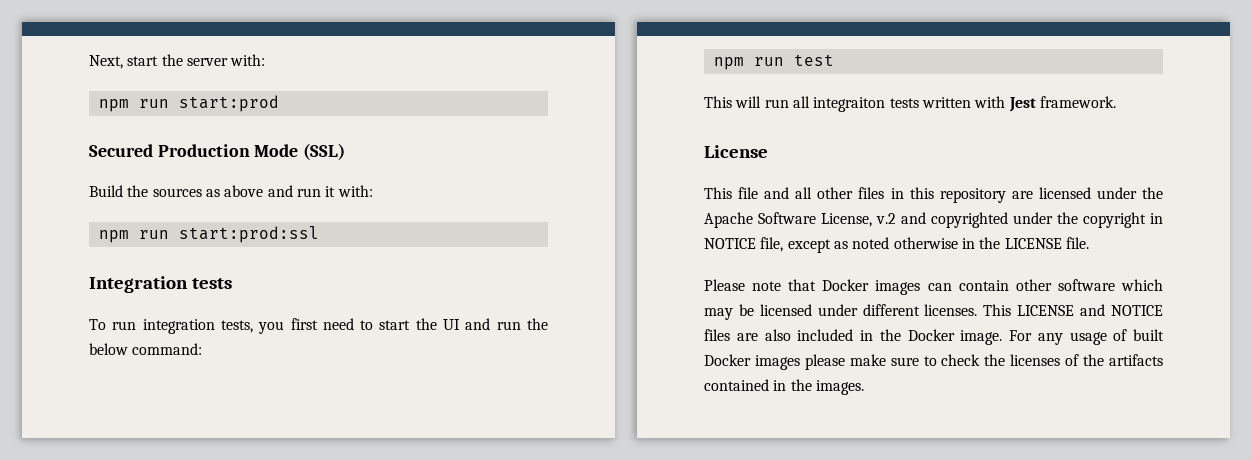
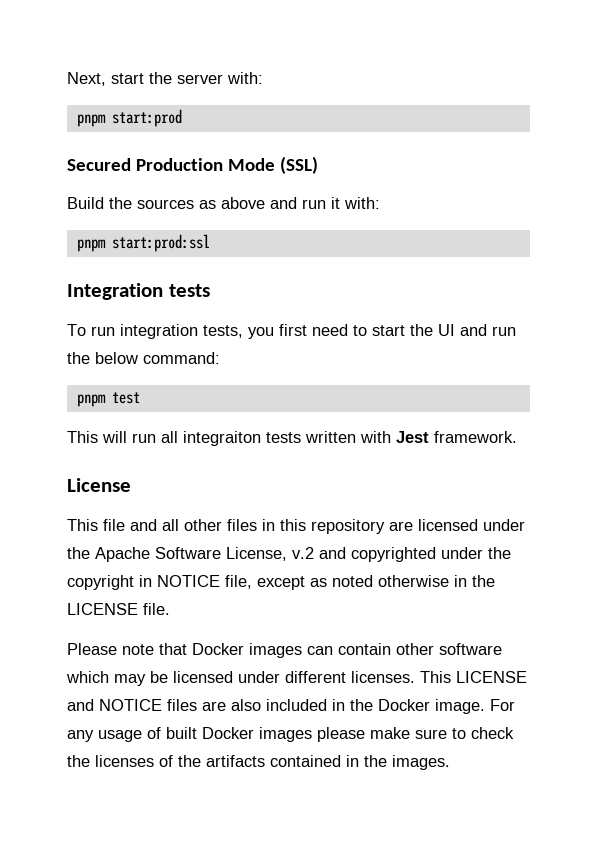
- npm run start:prod
+ pnpm start:prod
- npm run start:prod:ssl
+ pnpm start:prod:ssl
- npm run test
+ pnpm test

